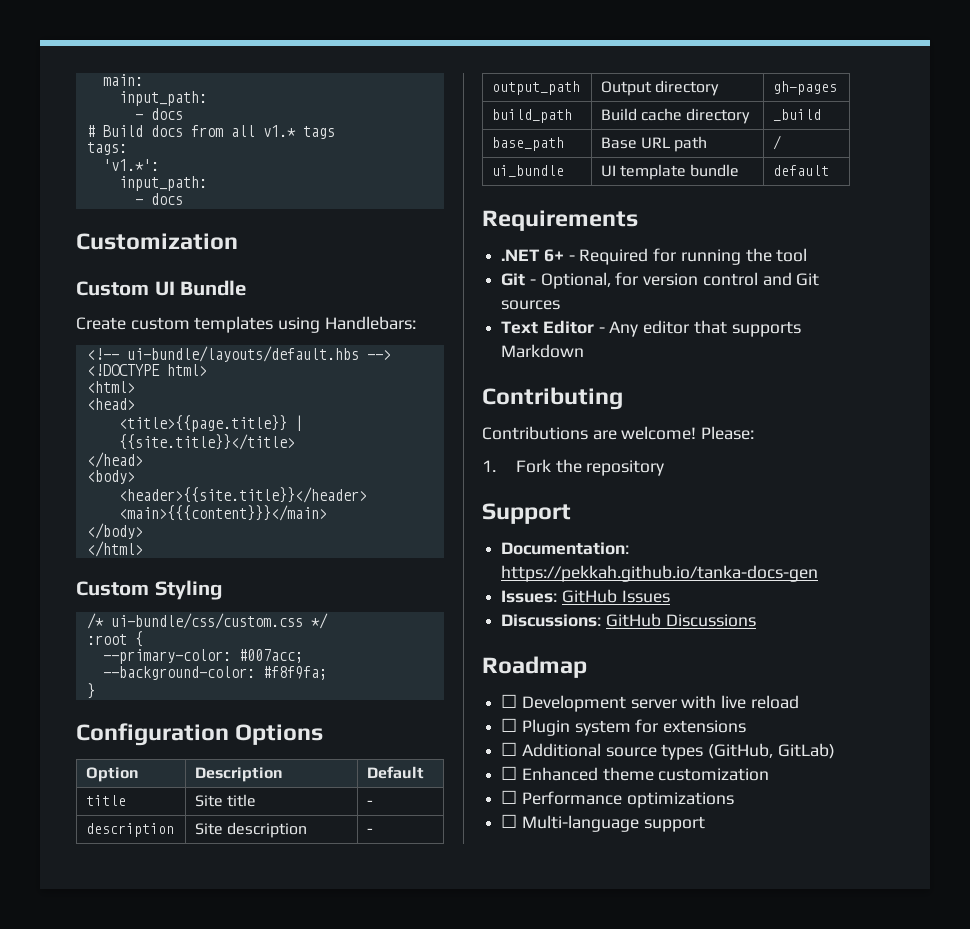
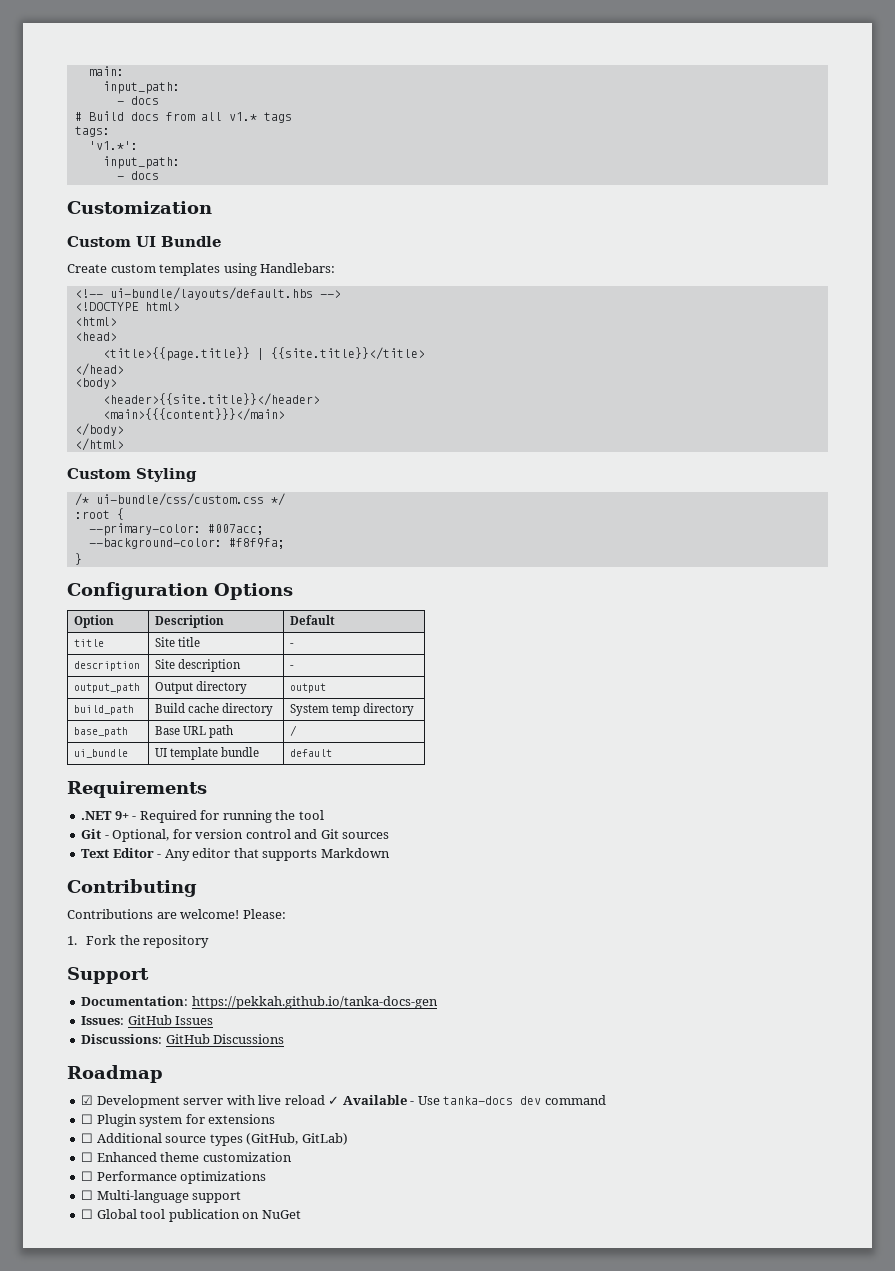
- output_path | Output directory | gh-pages
+ output_path | Output directory | output
- build_path | Build cache directory | _build
+ build_path | Build cache directory | System temp directory
- .NET 6+ - Required for running the tool
+ .NET 9+ - Required for running the tool
- ☐ Development server with live reload
+ ☑ Development server with live reload ✓ Available - Use tanka-docs dev command
+ ☐ Global tool publication on NuGet

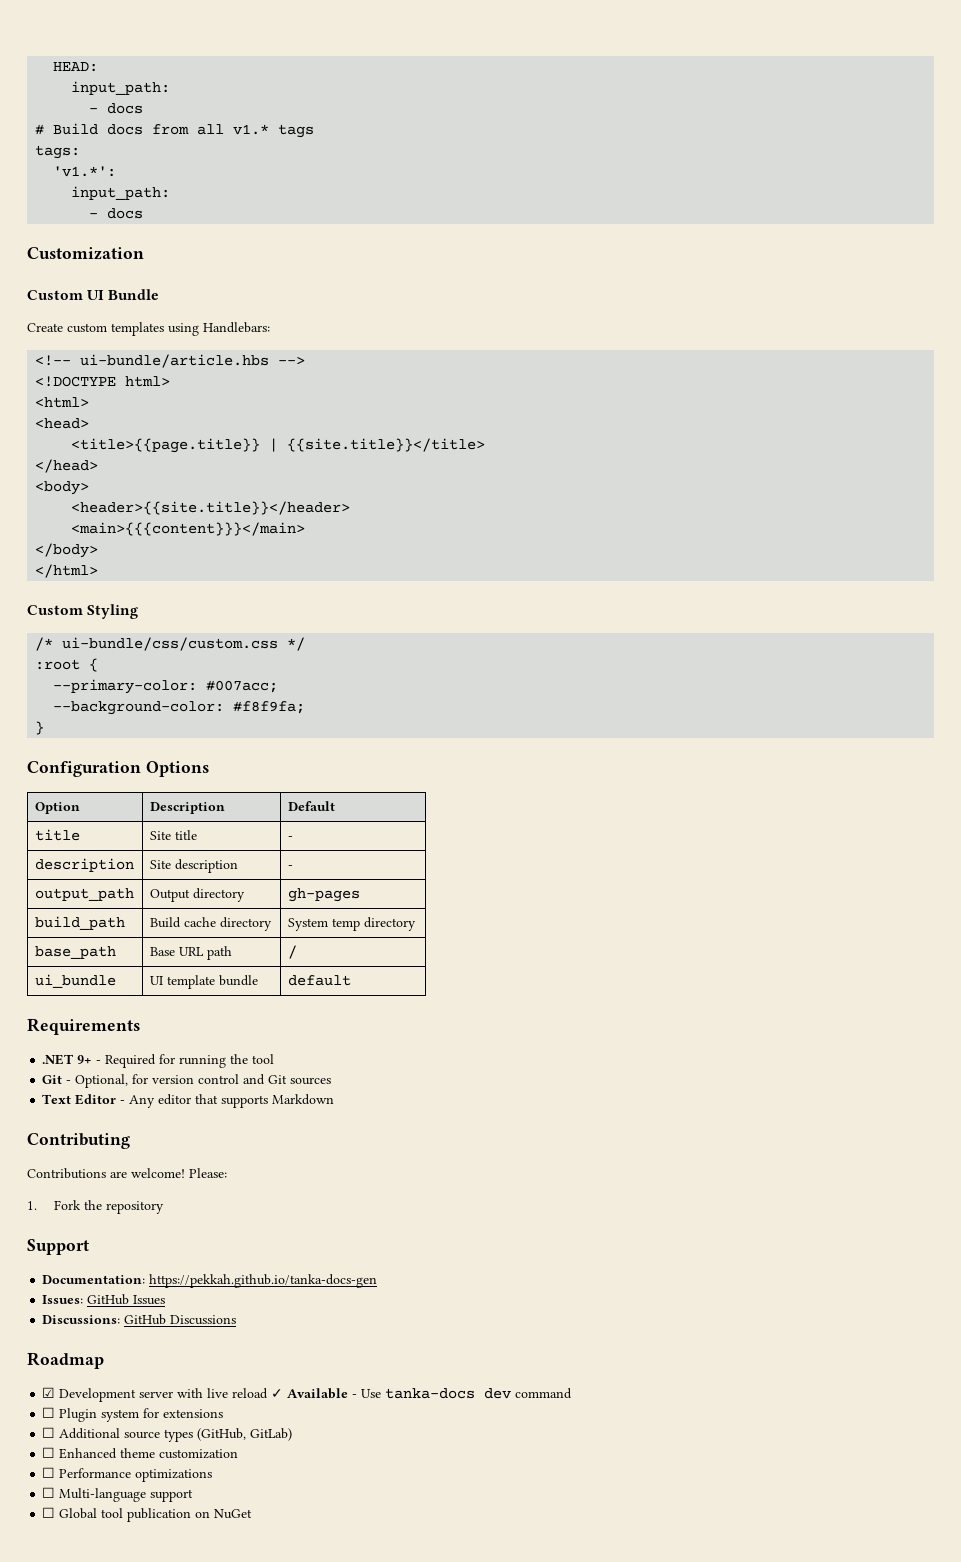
- main:
+ HEAD:
- <!-- ui-bundle/layouts/default.hbs -->
+ <!-- ui-bundle/article.hbs -->
- output_path | Output directory | output
+ output_path | Output directory | gh-pages

